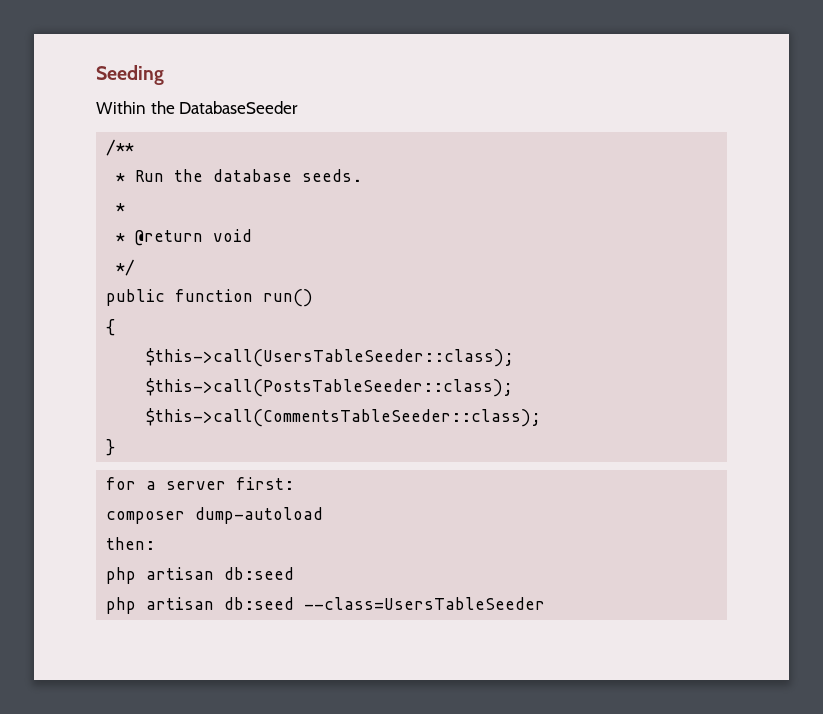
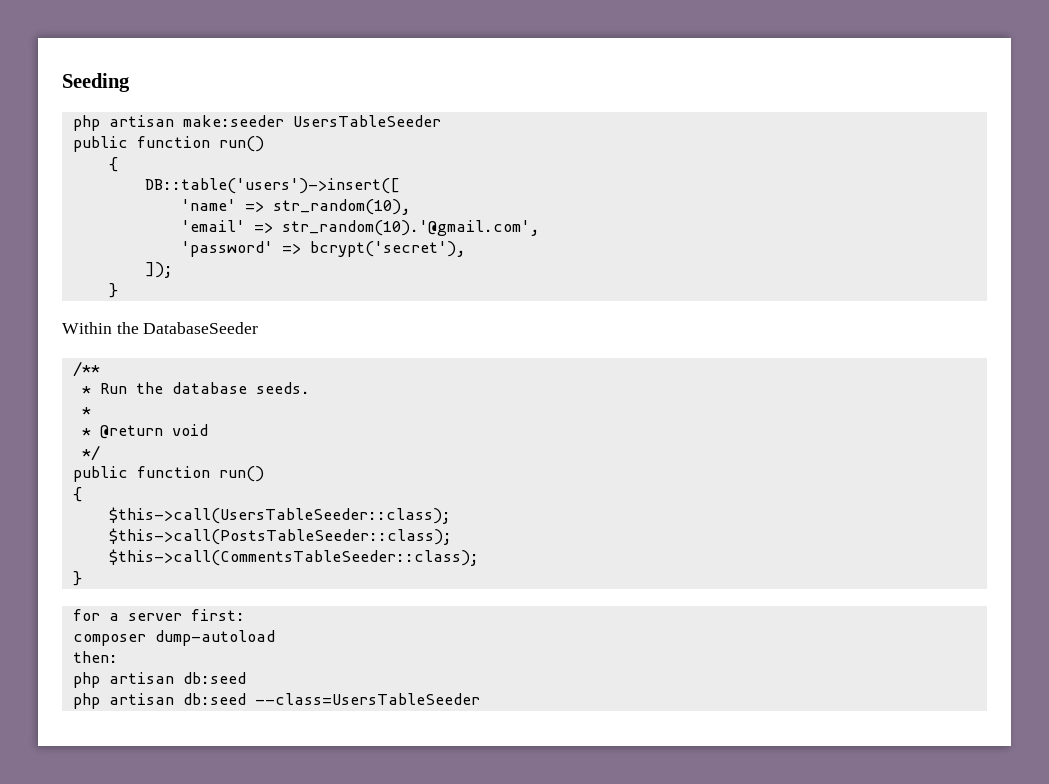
+ php artisan make:seeder UsersTableSeeder
+ public function run()
+ {
+ DB::table('users')->insert([
+ 'name' => str_random(10),
+ 'email' => str_random(10).'@gmail.com',
+ 'password' => bcrypt('secret'),
+ ]);
+ }

